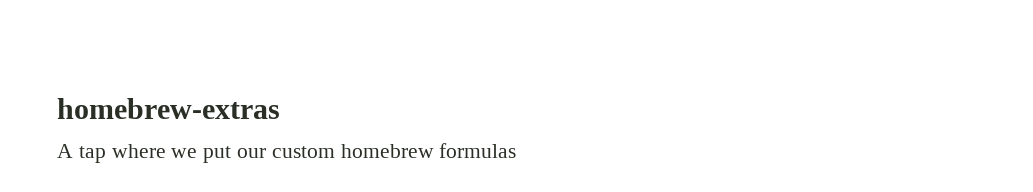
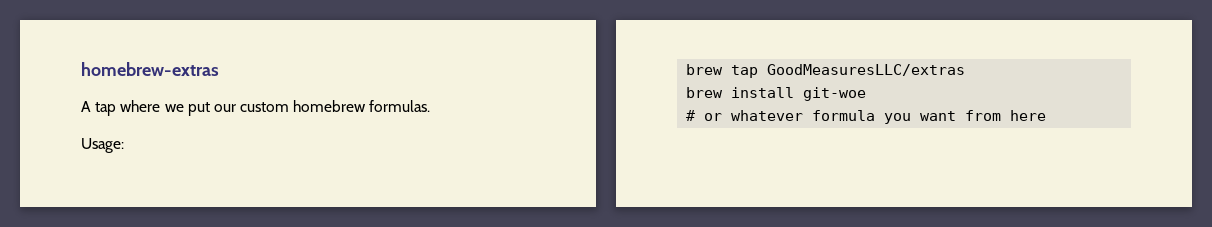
- A tap where we put our custom homebrew formulas
+ A tap where we put our custom homebrew formulas.
+ Usage:
+ brew tap GoodMeasuresLLC/extras
+ brew install git-woe
+ # or whatever formula you want from here

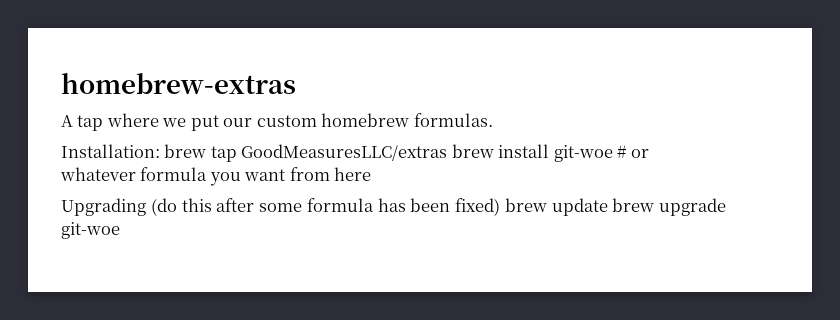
- Usage:
- brew tap GoodMeasuresLLC/extras
- brew install git-woe
- # or whatever formula you want from here
+ Installation: brew tap GoodMeasuresLLC/extras brew install git-woe # or whatever formula you want from here
+ Upgrading (do this after some formula has been fixed) brew update brew upgrade git-woe

